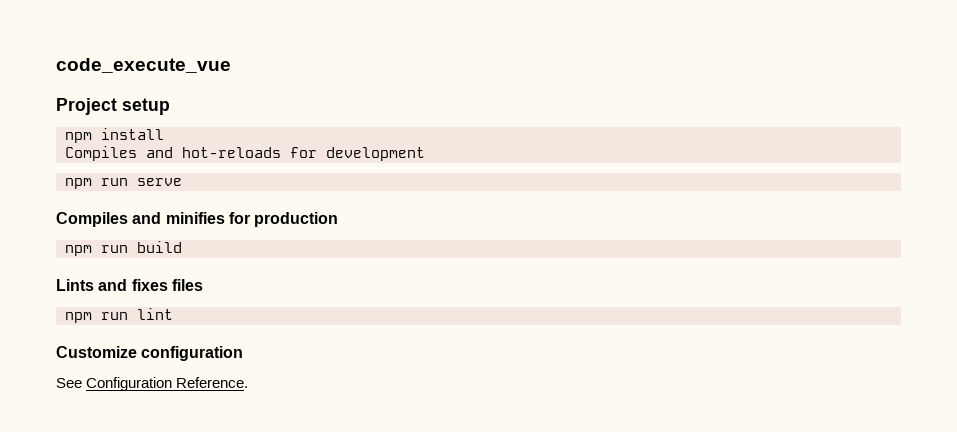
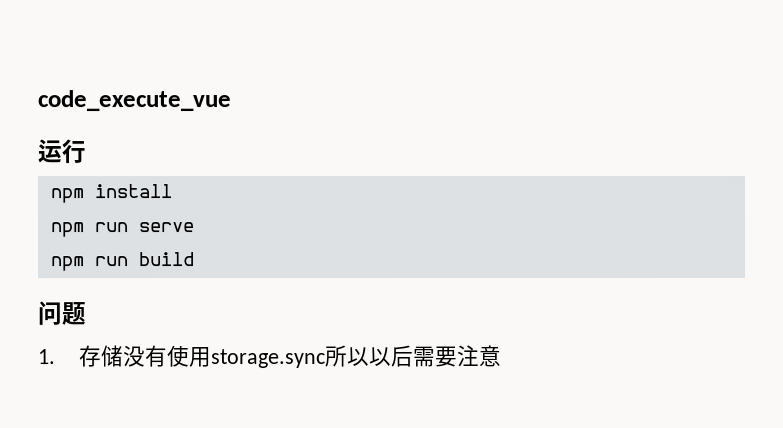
- Project setup
+ 运行
- Compiles and hot-reloads for development
  npm run serve
- Compiles and minifies for production
  npm run build
- Lints and fixes files
- npm run lint
- Customize configuration
- See Configuration Reference.
+ 问题
+ 1.存储没有使用storage.sync所以以后需要注意

